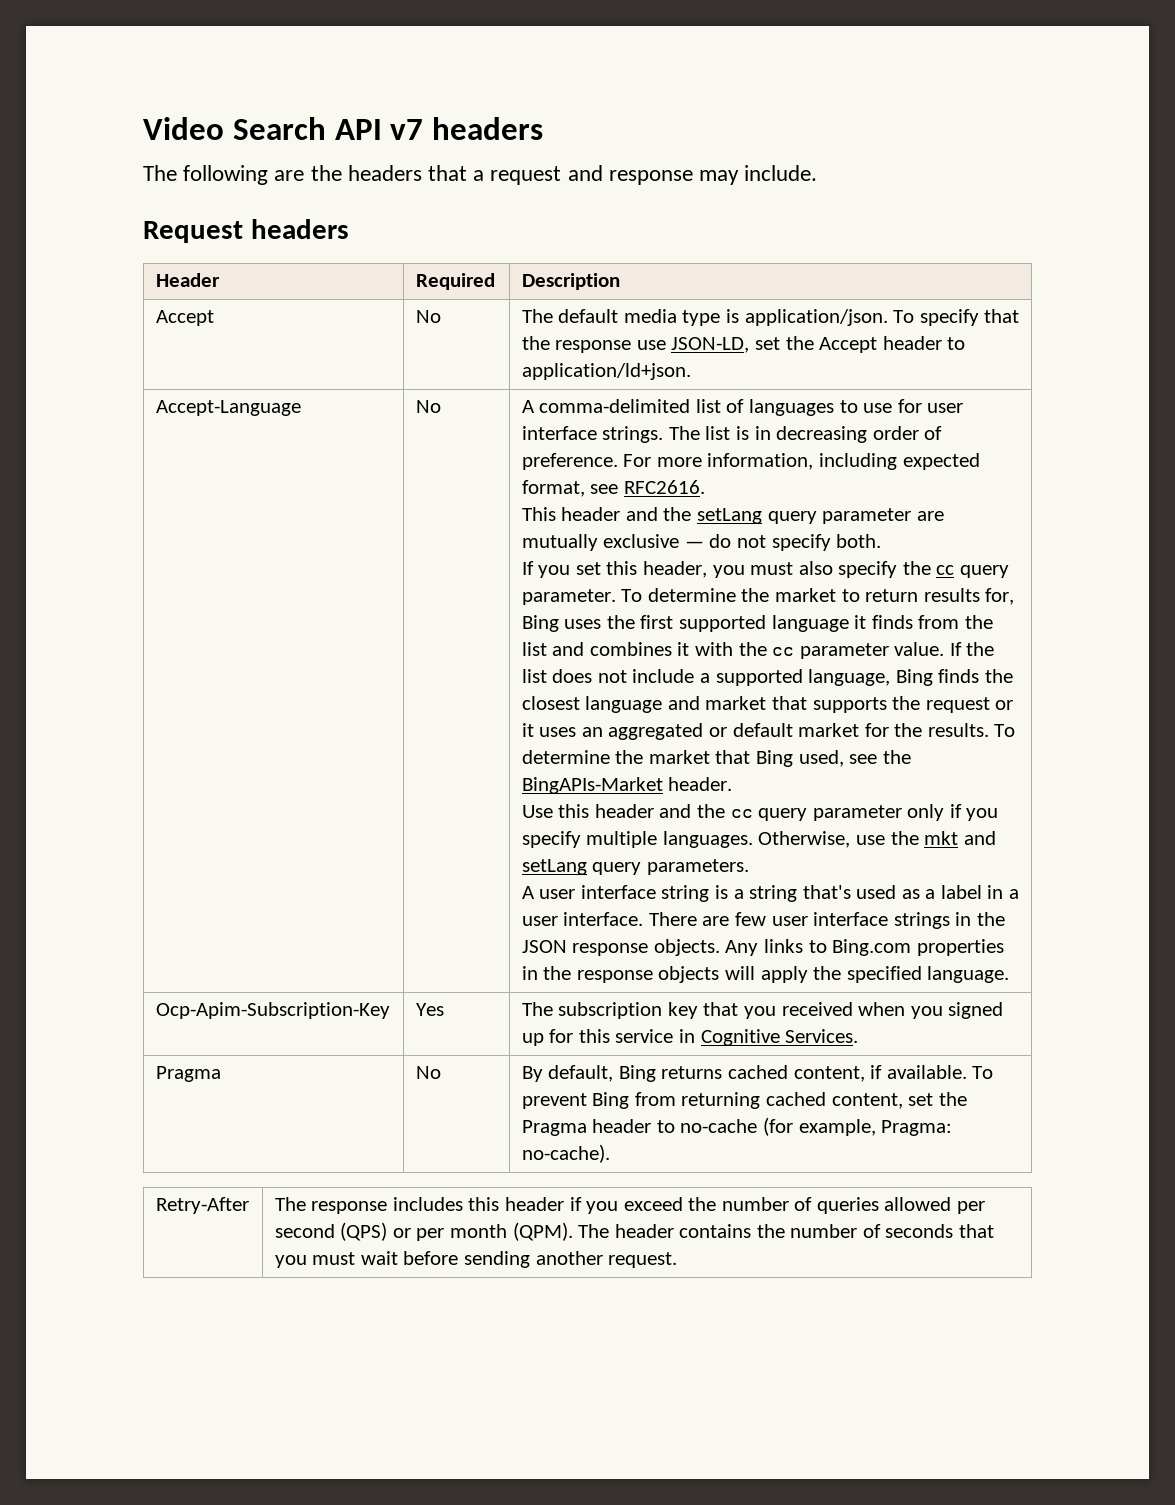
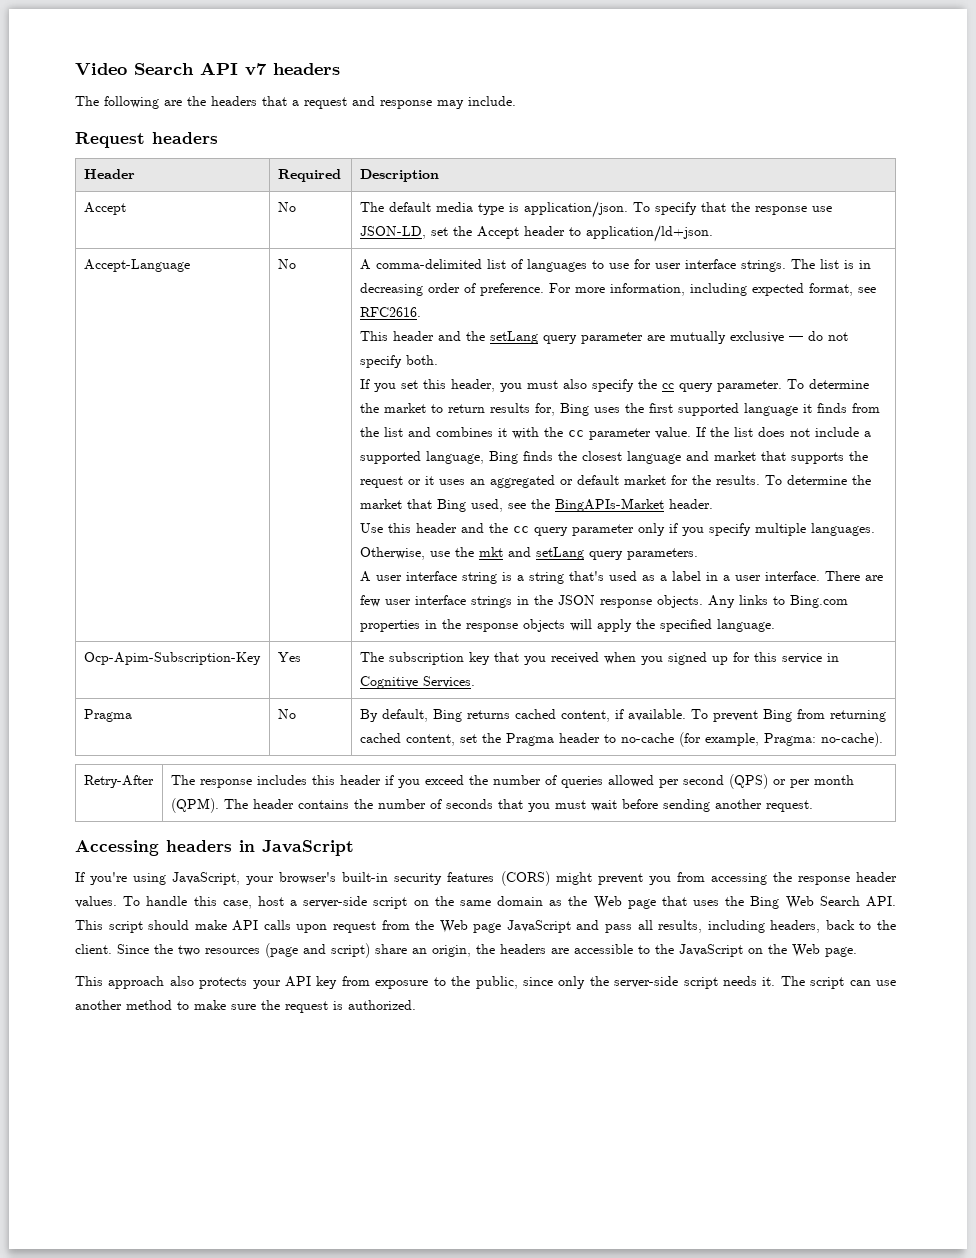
+ Accessing headers in JavaScript
+ If you're using JavaScript, your browser's built-in security features (CORS) might prevent you from accessing the response header values. To handle this case, host a server-side script on the same domain as the Web page that uses the Bing Web Search API. This script should make API calls upon request from the Web page JavaScript and pass all results, including headers, back to the client. Since the two resources (page and script) share an origin, the headers are accessible to the JavaScript on the Web page.
+ This approach also protects your API key from exposure to the public, since only the server-side script needs it. The script can use another method to make sure the request is authorized.

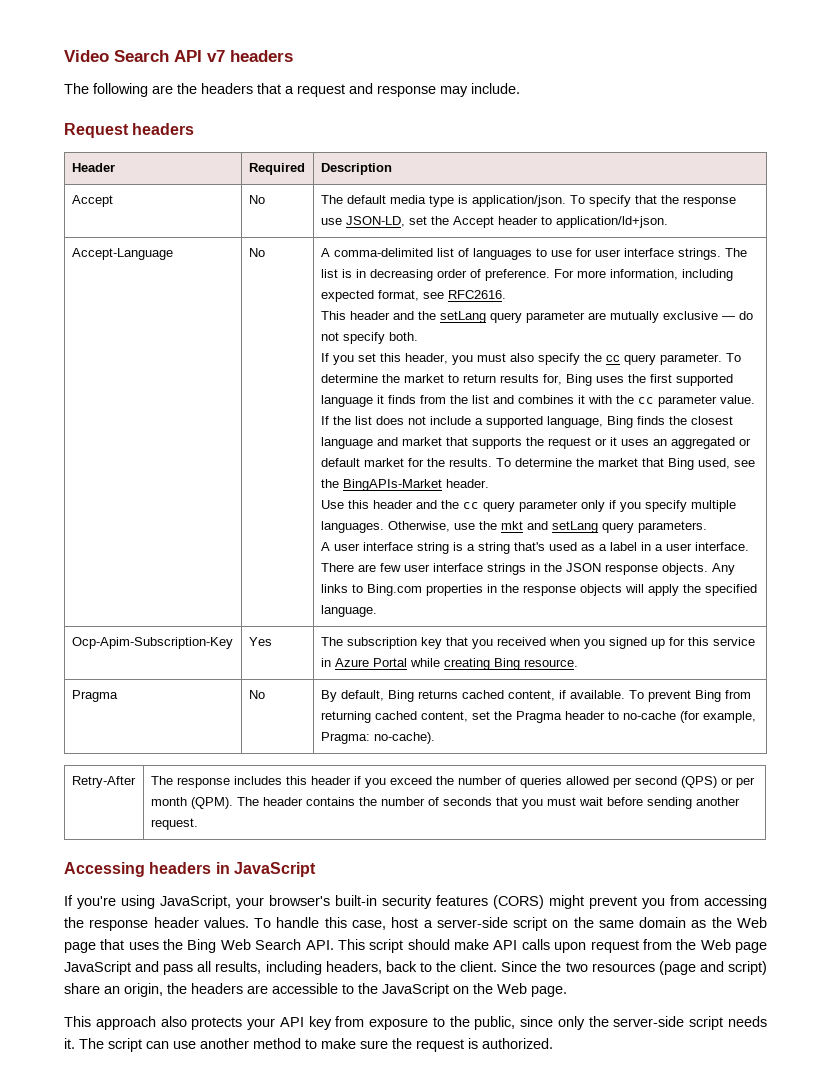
- Ocp-Apim-Subscription-Key | Yes | The subscription key that you received when you signed up for this service in Cognitive Services.
+ Ocp-Apim-Subscription-Key | Yes | The subscription key that you received when you signed up for this service in Azure Portal while creating Bing resource.

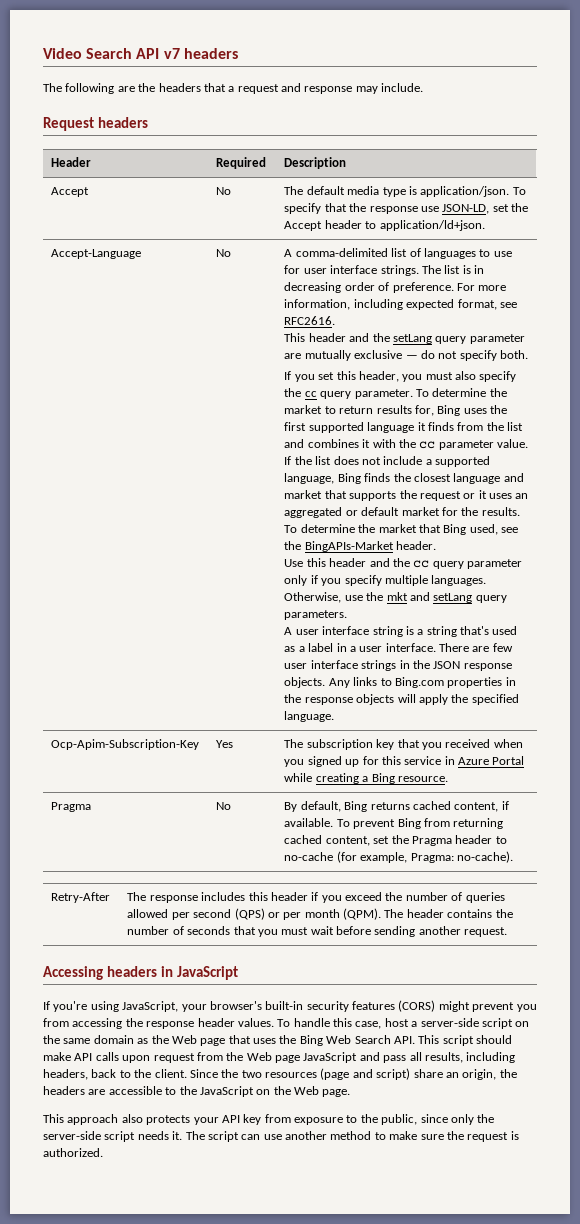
- Ocp-Apim-Subscription-Key | Yes | The subscription key that you received when you signed up for this service in Azure Portal while creating Bing resource.
+ Ocp-Apim-Subscription-Key | Yes | The subscription key that you received when you signed up for this service in Azure Portal while creating a Bing resource.

